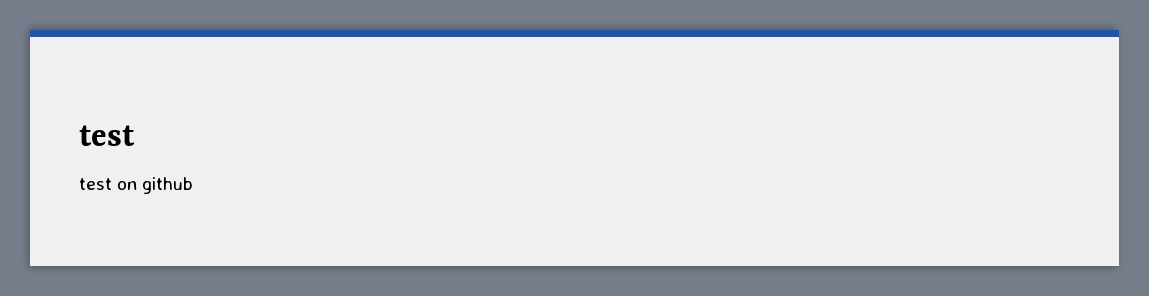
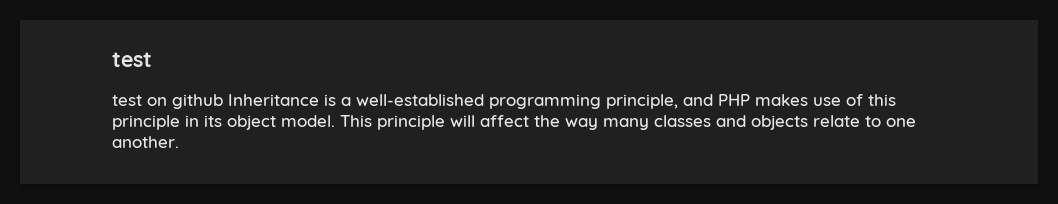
- test on github
+ test on github Inheritance is a well-established programming principle, and PHP makes use of this principle in its object model. This principle will affect the way many classes and objects relate to one another.

